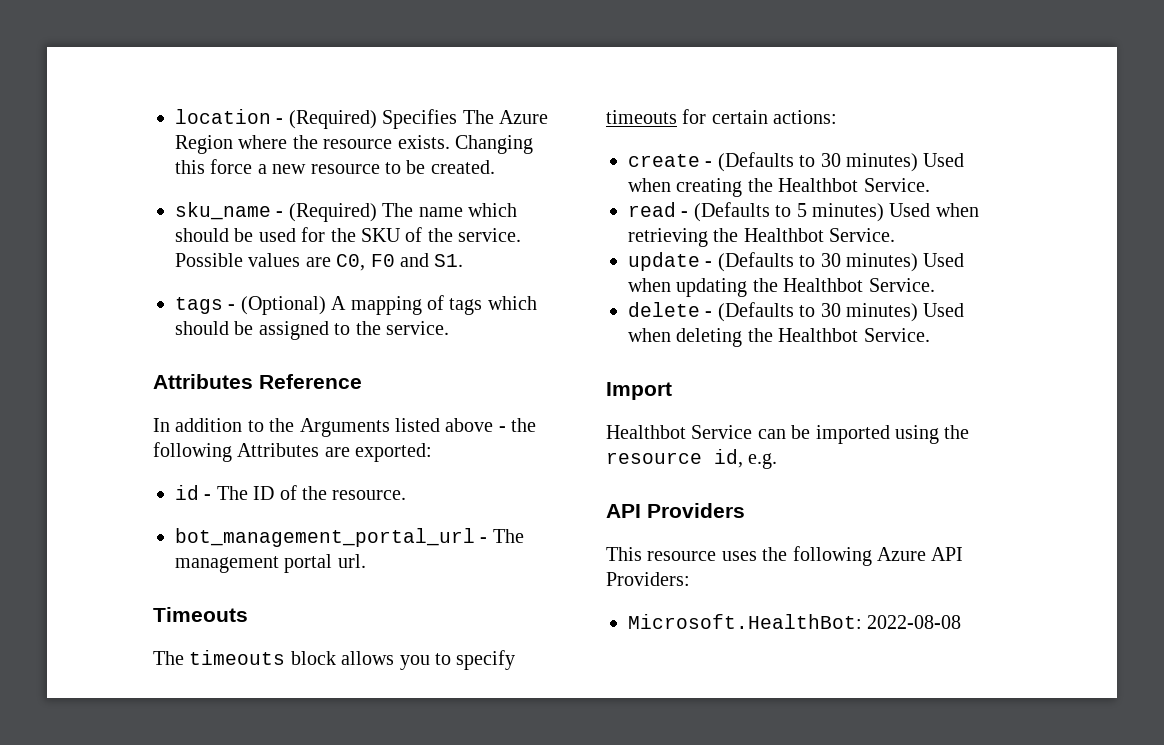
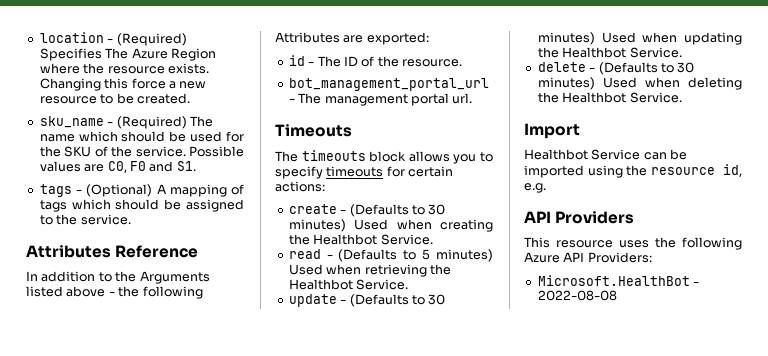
- Microsoft.HealthBot: 2022-08-08
+ Microsoft.HealthBot - 2022-08-08

